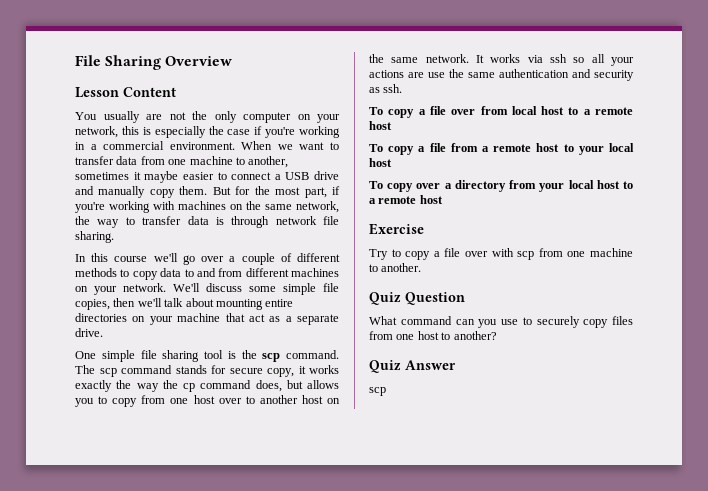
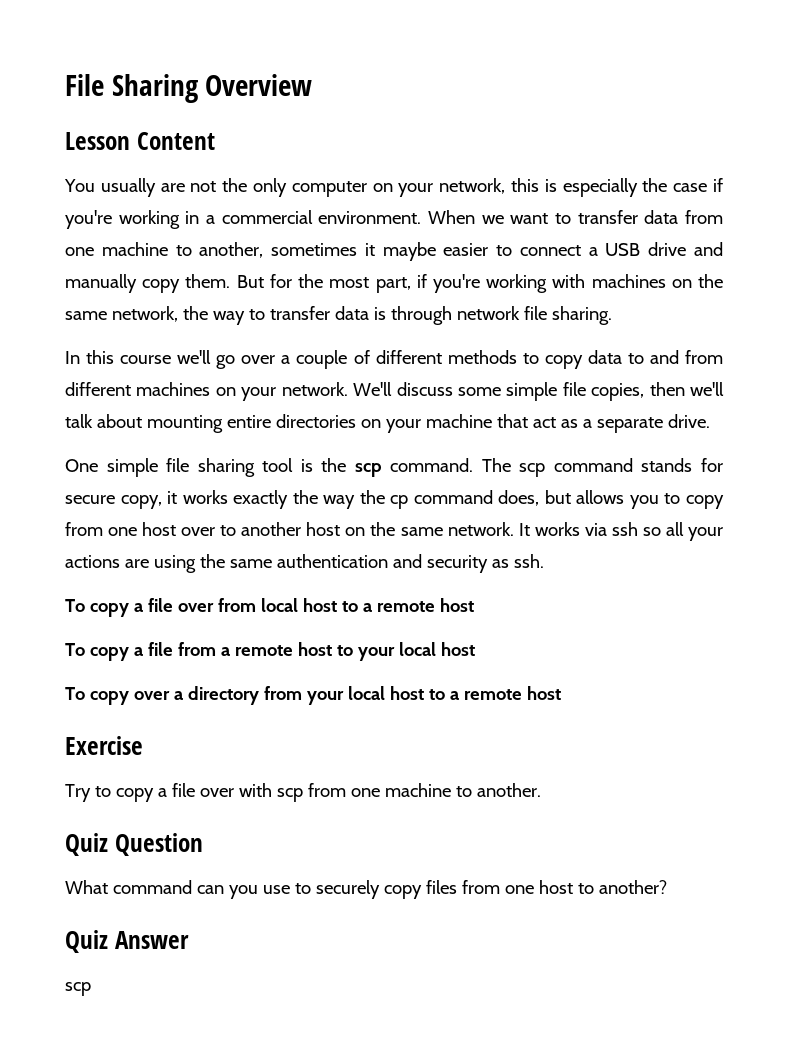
- It works via ssh so all your actions are use the same authentication and security as ssh.
+ It works via ssh so all your actions are using the same authentication and security as ssh.

